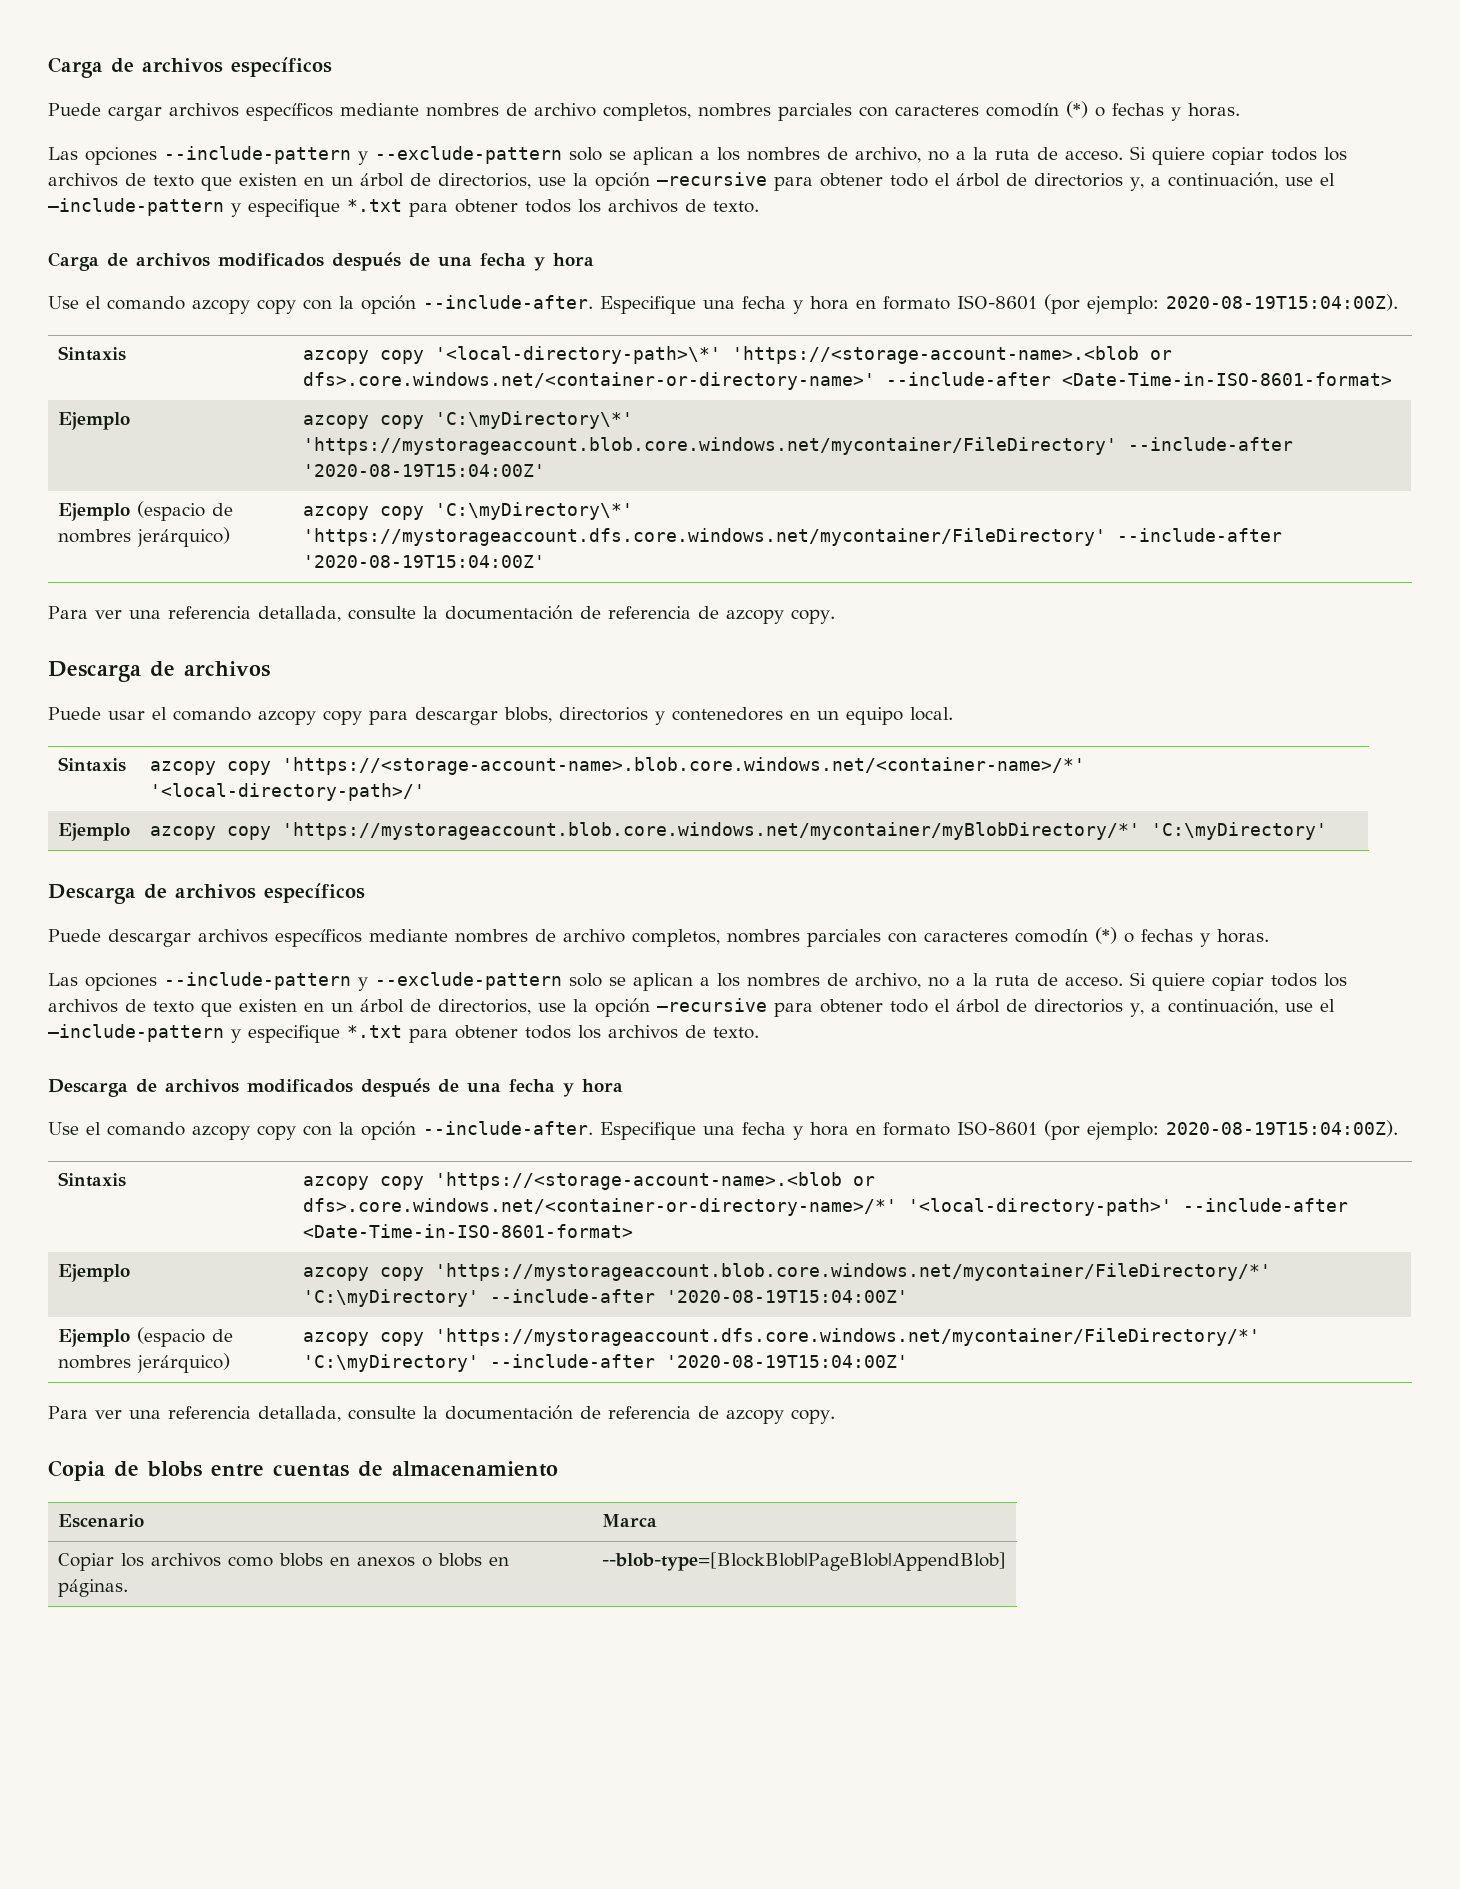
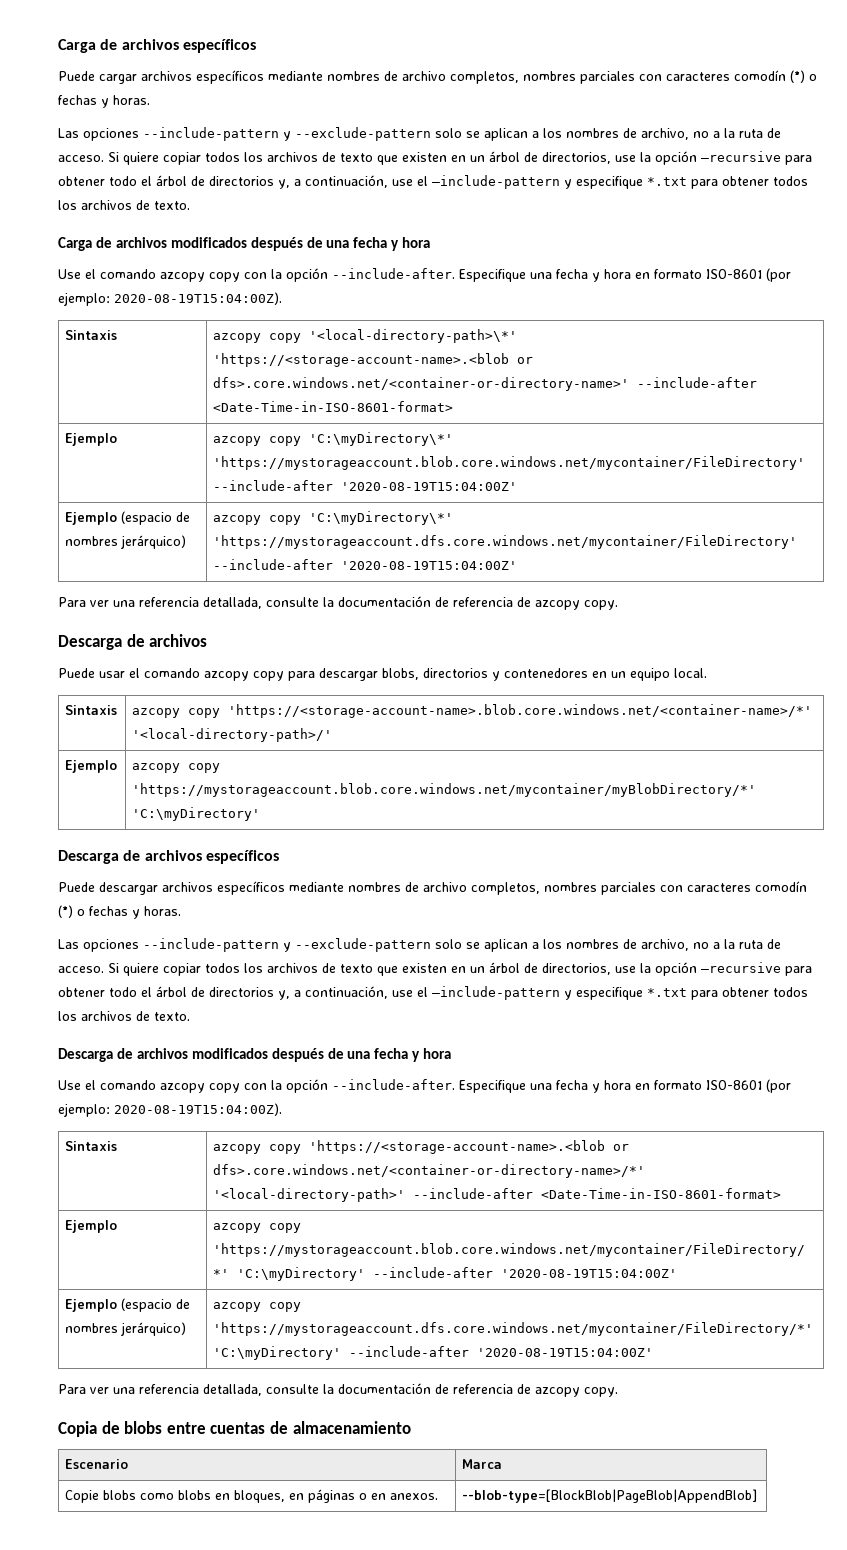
- Copiar los archivos como blobs en anexos o blobs en páginas. | --blob-type=[BlockBlob|PageBlob|AppendBlob]
+ Copie blobs como blobs en bloques, en páginas o en anexos. | --blob-type=[BlockBlob|PageBlob|AppendBlob]

